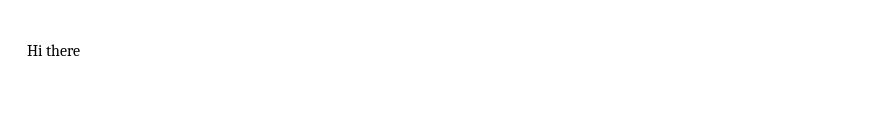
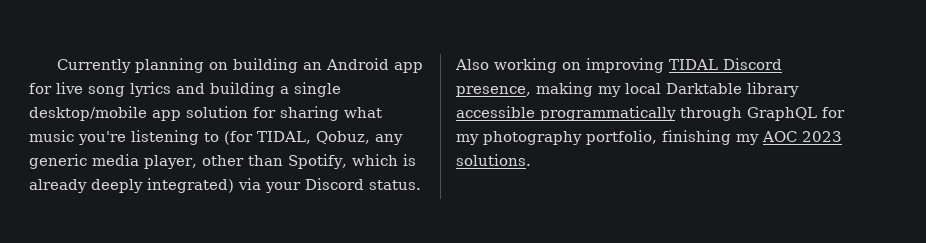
- Hi there
+ Currently planning on building an Android app for live song lyrics and building a single desktop/mobile app solution for sharing what music you're listening to (for TIDAL, Qobuz, any generic media player, other than Spotify, which is already deeply integrated) via your Discord status. Also working on improving TIDAL Discord presence, making my local Darktable library accessible programmatically through GraphQL for my photography portfolio, finishing my AOC 2023 solutions.

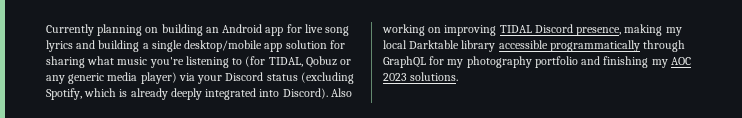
- Currently planning on building an Android app for live song lyrics and building a single desktop/mobile app solution for sharing what music you're listening to (for TIDAL, Qobuz, any generic media player, other than Spotify, which is already deeply integrated) via your Discord status.
+ Currently planning on building an Android app for live song lyrics and building a single desktop/mobile app solution for sharing what music you're listening to (for TIDAL, Qobuz or any generic media player) via your Discord status (excluding Spotify, which is already deeply integrated into Discord).
- Also working on improving TIDAL Discord presence, making my local Darktable library accessible programmatically through GraphQL for my photography portfolio, finishing my AOC 2023 solutions.
+ Also working on improving TIDAL Discord presence, making my local Darktable library accessible programmatically through GraphQL for my photography portfolio and finishing my AOC 2023 solutions.

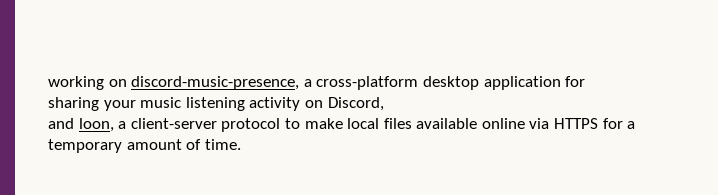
- Currently planning on building an Android app for live song lyrics and building a single desktop/mobile app solution for sharing what music you're listening to (for TIDAL, Qobuz or any generic media player) via your Discord status (excluding Spotify, which is already deeply integrated into Discord). Also working on improving TIDAL Discord presence, making my local Darktable library accessible programmatically through GraphQL for my photography portfolio and finishing my AOC 2023 solutions.
+ working on discord-music-presence, a cross-platform desktop application for sharing your music listening activity on Discord,
+ and loon, a client-server protocol to make local files available online via HTTPS for a temporary amount of time.

